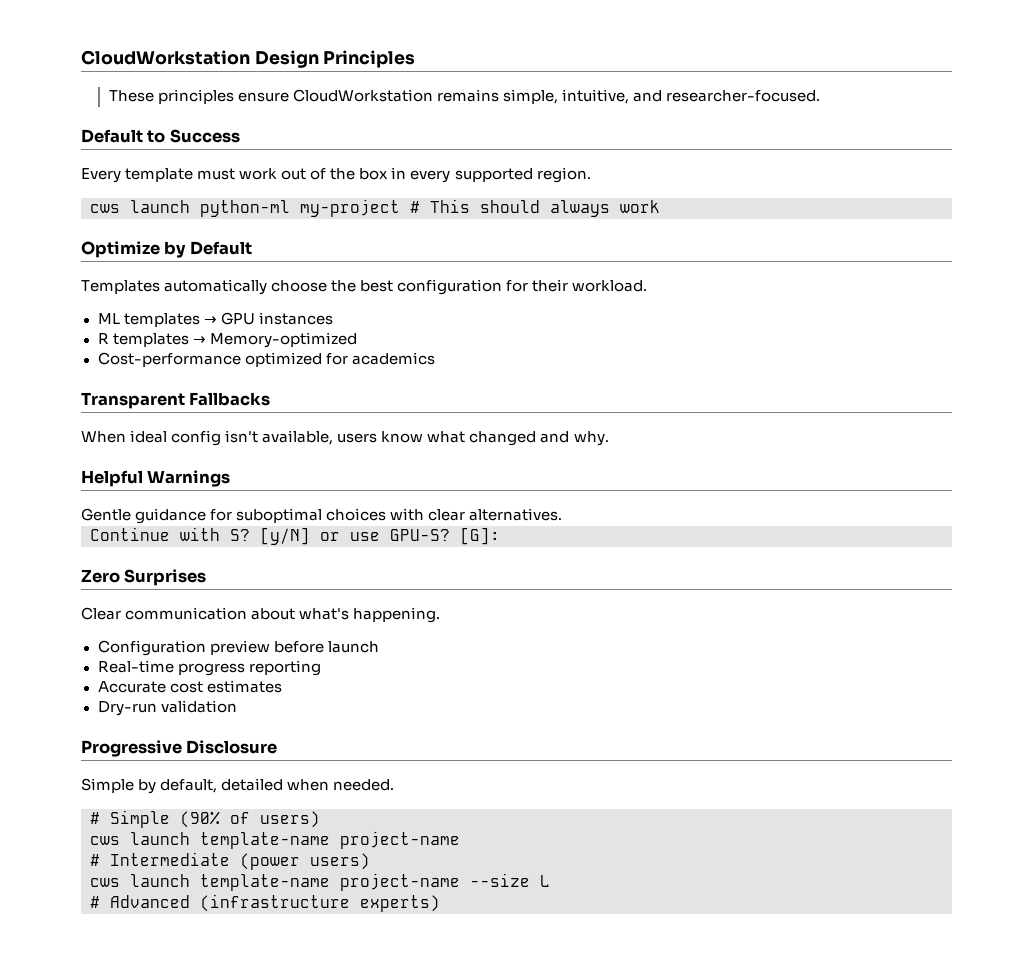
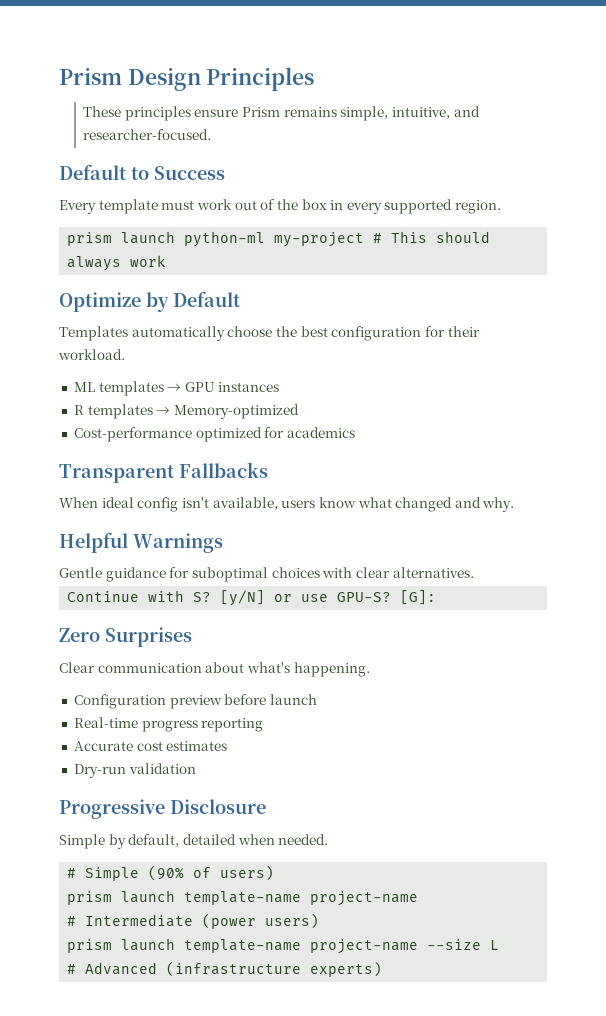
- CloudWorkstation Design Principles
+ Prism Design Principles
- These principles ensure CloudWorkstation remains simple, intuitive, and researcher-focused.
+ These principles ensure Prism remains simple, intuitive, and researcher-focused.
- cws launch python-ml my-project # This should always work
+ prism launch python-ml my-project # This should always work
  # Simple (90% of users)
- cws launch template-name project-name
+ prism launch template-name project-name
- cws launch template-name project-name --size L
+ prism launch template-name project-name --size L

